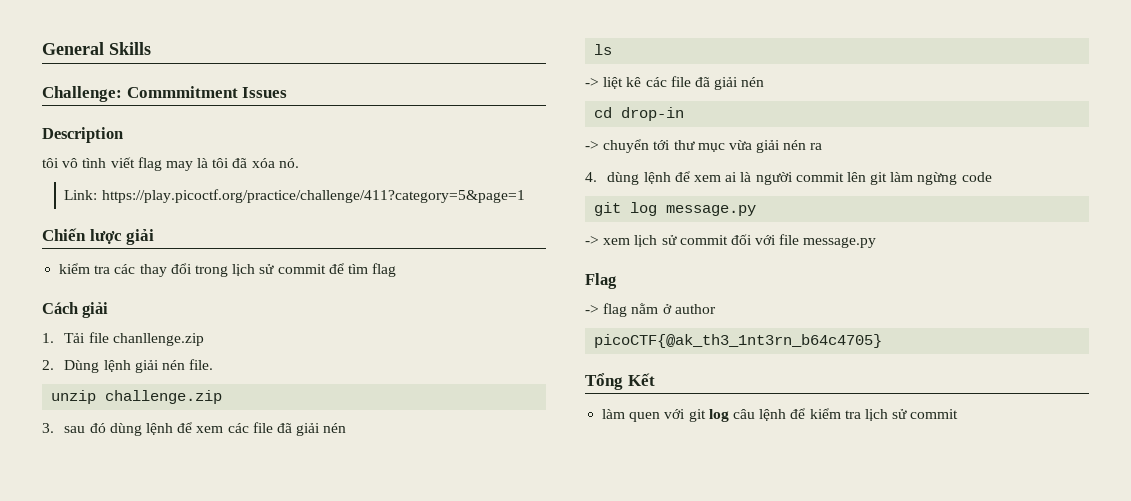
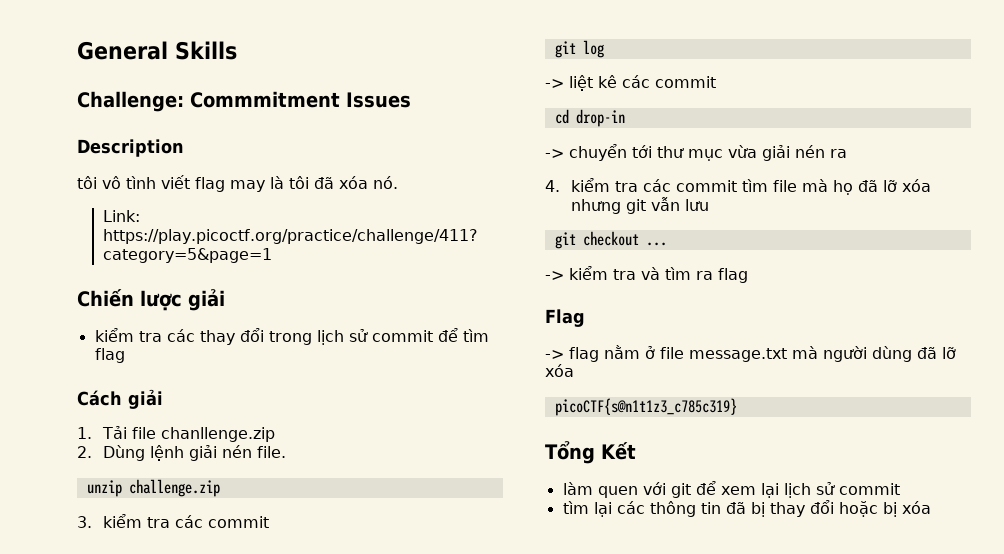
- 3. sau đó dùng lệnh để xem các file đã giải nén
- ls
+ 3. kiểm tra các commit
+ git log
- -> liệt kê các file đã giải nén
+ -> liệt kê các commit
- 4. dùng lệnh để xem ai là người commit lên git làm ngừng code
- git log message.py
- -> xem lịch sử commit đối với file message.py
+ 4. kiểm tra các commit tìm file mà họ đã lỡ xóa nhưng git vẫn lưu
+ git checkout ...
+ -> kiểm tra và tìm ra flag
- -> flag nằm ở author
- picoCTF{@ak_th3_1nt3rn_b64c4705}
+ -> flag nằm ở file message.txt mà người dùng đã lỡ xóa
+ picoCTF{s@n1t1z3_c785c319}
- làm quen với git log câu lệnh để kiểm tra lịch sử commit
+ làm quen với git để xem lại lịch sử commit
+ tìm lại các thông tin đã bị thay đổi hoặc bị xóa

